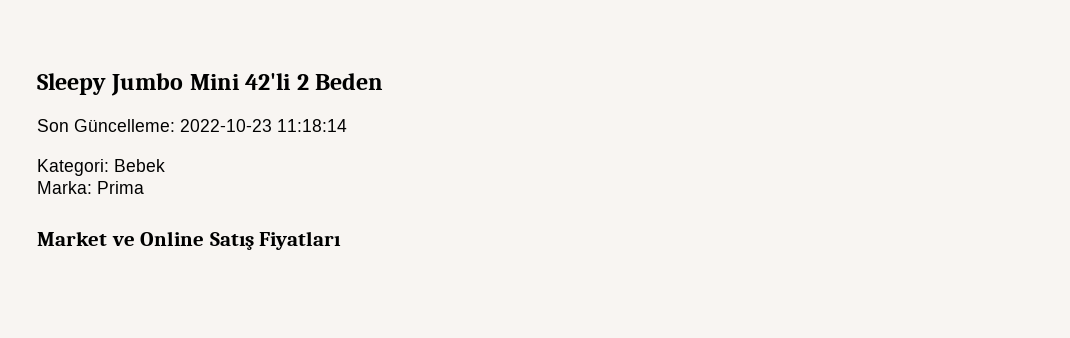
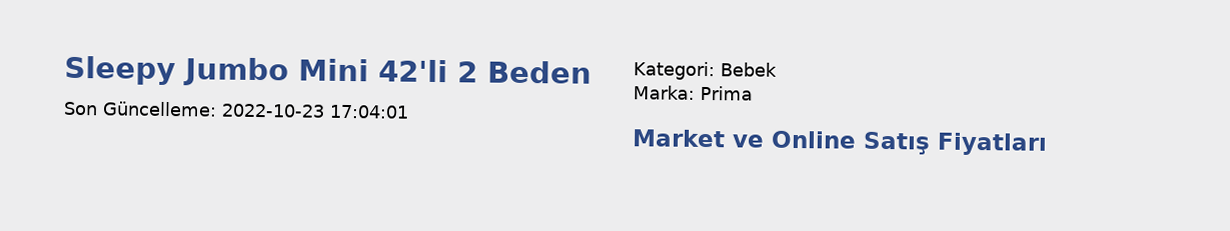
- Son Güncelleme: 2022-10-23 11:18:14
+ Son Güncelleme: 2022-10-23 17:04:01

